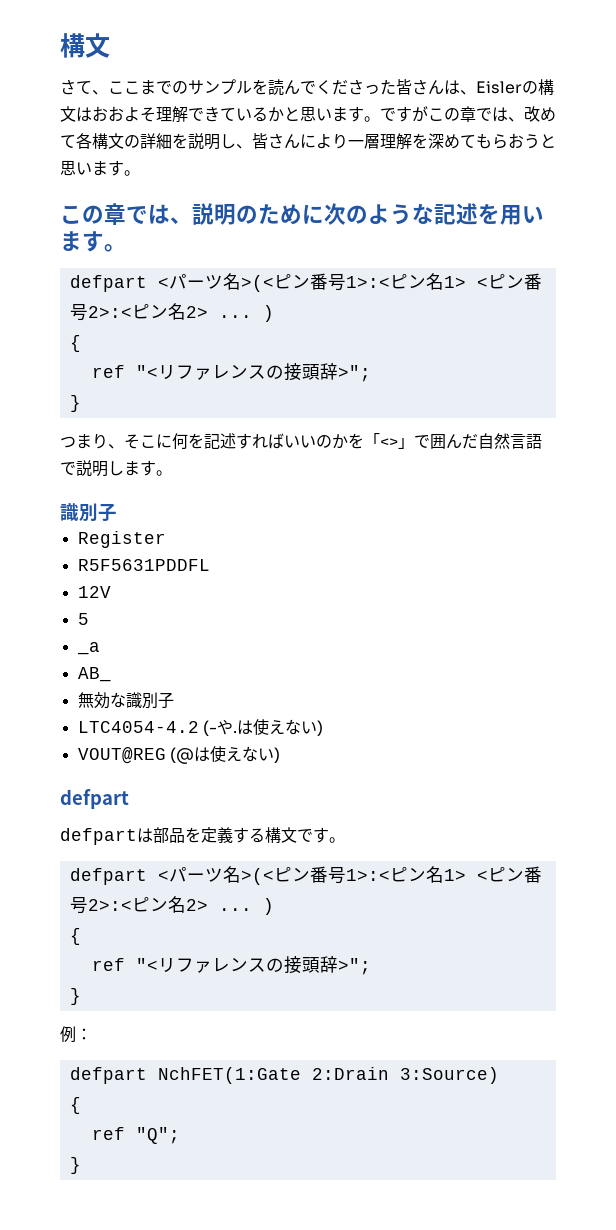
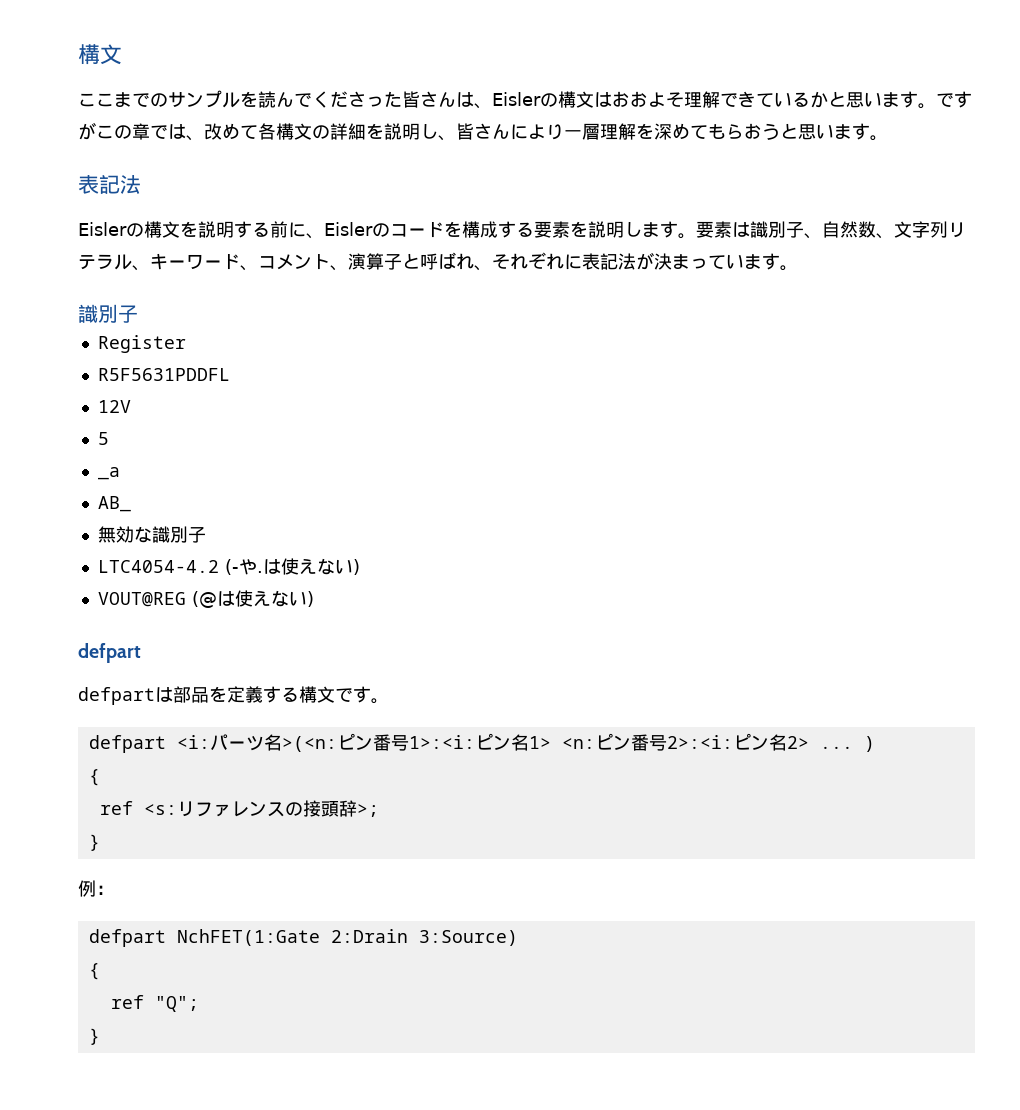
- さて、ここまでのサンプルを読んでくださった皆さんは、Eislerの構文はおおよそ理解できているかと思います。
+ ここまでのサンプルを読んでくださった皆さんは、Eislerの構文はおおよそ理解できているかと思います。
  ですがこの章では、改めて各構文の詳細を説明し、皆さんにより一層理解を深めてもらおうと思います。
- この章では、説明のために次のような記述を用います。
- defpart <パーツ名>(<ピン番号1>:<ピン名1> <ピン番号2>:<ピン名2> ... )
- {
- ref "<リファレンスの接頭辞>";
- }
- つまり、そこに何を記述すればいいのかを「<>」で囲んだ自然言語で説明します。
+ 表記法
+ Eislerの構文を説明する前に、Eislerのコードを構成する要素を説明します。要素は識別子、自然数、文字列リテラル、キーワード、コメント、演算子と呼ばれ、それぞれに表記法が決まっています。
  defpartは部品を定義する構文です。
- defpart <パーツ名>(<ピン番号1>:<ピン名1> <ピン番号2>:<ピン名2> ... )
+ defpart <i:パーツ名>(<n:ピン番号1>:<i:ピン名1> <n:ピン番号2>:<i:ピン名2> ... )
  {
- ref "<リファレンスの接頭辞>";
+ ref <s:リファレンスの接頭辞>;

